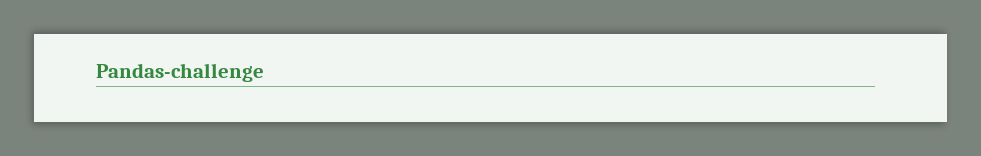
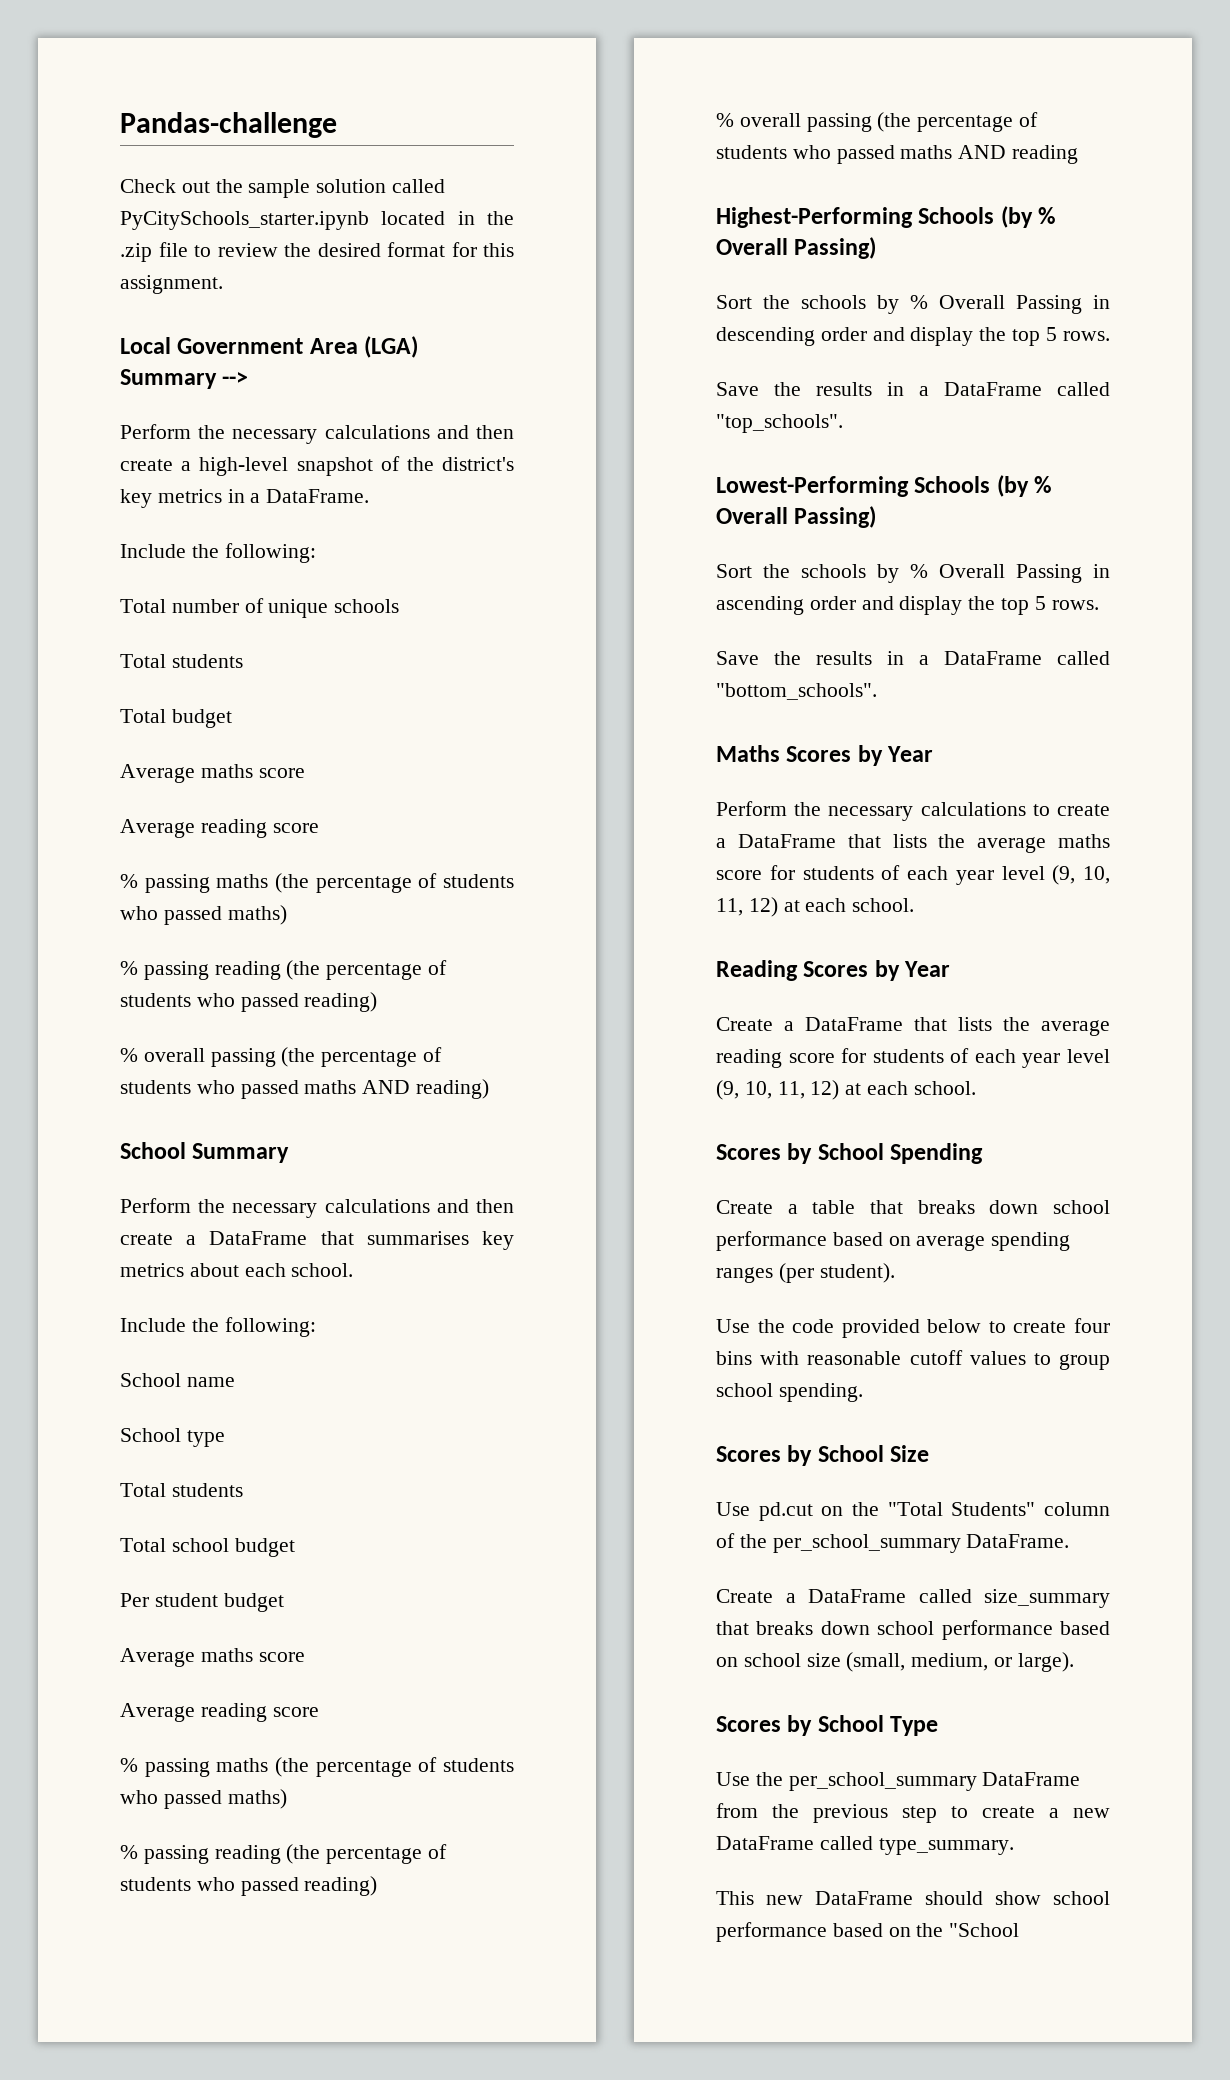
+ Check out the sample solution called PyCitySchools_starter.ipynb located in the .zip file to review the desired format for this assignment.
+ Local Government Area (LGA) Summary -->
+ Perform the necessary calculations and then create a high-level snapshot of the district's key metrics in a DataFrame.
+ Include the following:
+ Total number of unique schools
+ Total students
+ Total budget
+ Average maths score
+ Average reading score
+ % passing maths (the percentage of students who passed maths)
+ % passing reading (the percentage of students who passed reading)
+ % overall passing (the percentage of students who passed maths AND reading)
+ School Summary
+ Perform the necessary calculations and then create a DataFrame that summarises key metrics about each school.
+ Include the following:
+ School name
+ School type
+ Total students
+ Total school budget
+ Per student budget
+ Average maths score
+ Average reading score
+ % passing maths (the percentage of students who passed maths)
+ % passing reading (the percentage of students who passed reading)
+ % overall passing (the percentage of students who passed maths AND reading
+ Highest-Performing Schools (by % Overall Passing)
+ Sort the schools by % Overall Passing in descending order and display the top 5 rows.
+ Save the results in a DataFrame called "top_schools".
+ Lowest-Performing Schools (by % Overall Passing)
+ Sort the schools by % Overall Passing in ascending order and display the top 5 rows.
+ Save the results in a DataFrame called "bottom_schools".
+ Maths Scores by Year
+ Perform the necessary calculations to create a DataFrame that lists the average maths score for students of each year level (9, 10, 11, 12) at each school.
+ Reading Scores by Year
+ Create a DataFrame that lists the average reading score for students of each year level (9, 10, 11, 12) at each school.
+ Scores by School Spending
+ Create a table that breaks down school performance based on average spending ranges (per student).
+ Use the code provided below to create four bins with reasonable cutoff values to group school spending.
+ Scores by School Size
+ Use pd.cut on the "Total Students" column of the per_school_summary DataFrame.
+ Create a DataFrame called size_summary that breaks down school performance based on school size (small, medium, or large).
+ Scores by School Type
+ Use the per_school_summary DataFrame from the previous step to create a new DataFrame called type_summary.
+ This new DataFrame should show school performance based on the "School

